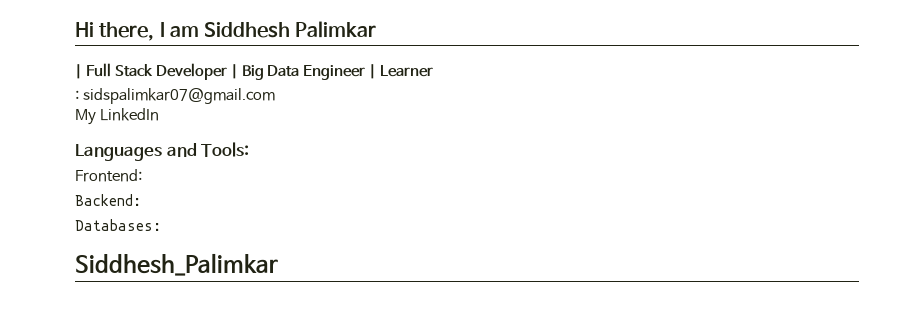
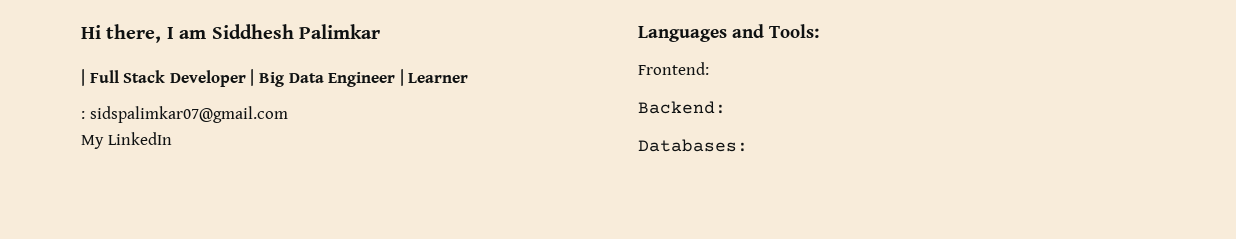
- Siddhesh_Palimkar

